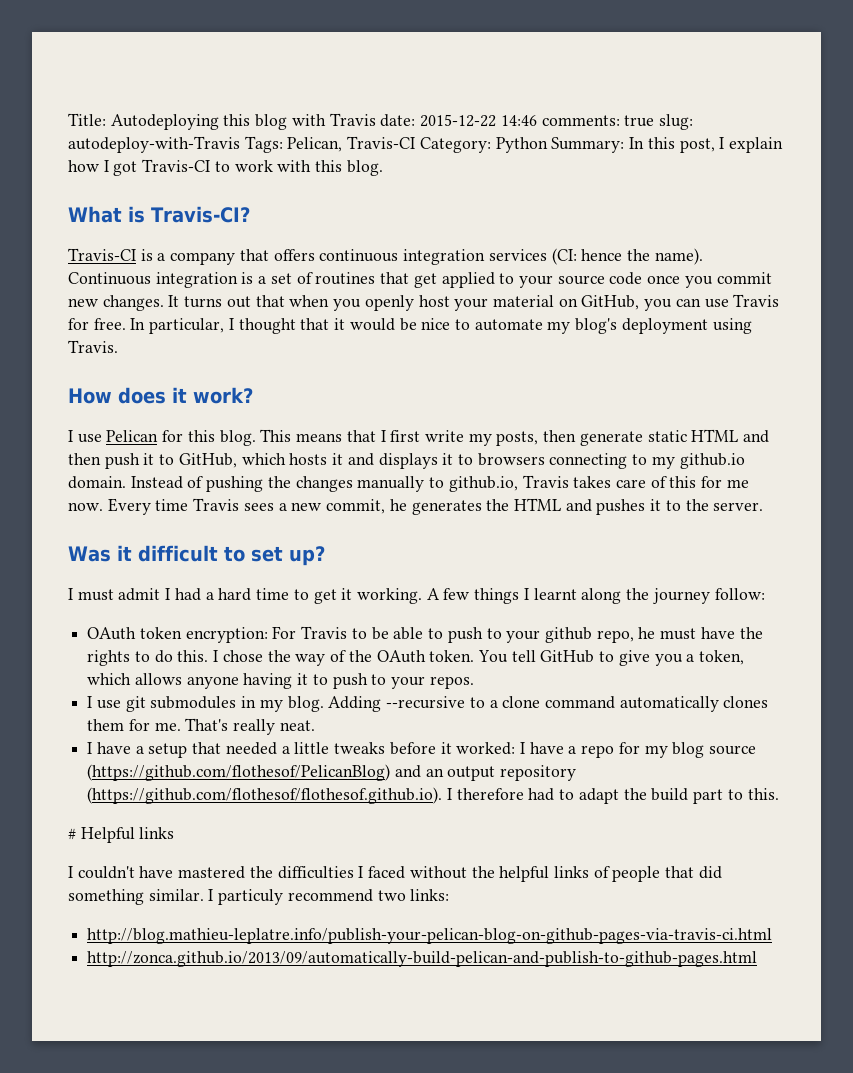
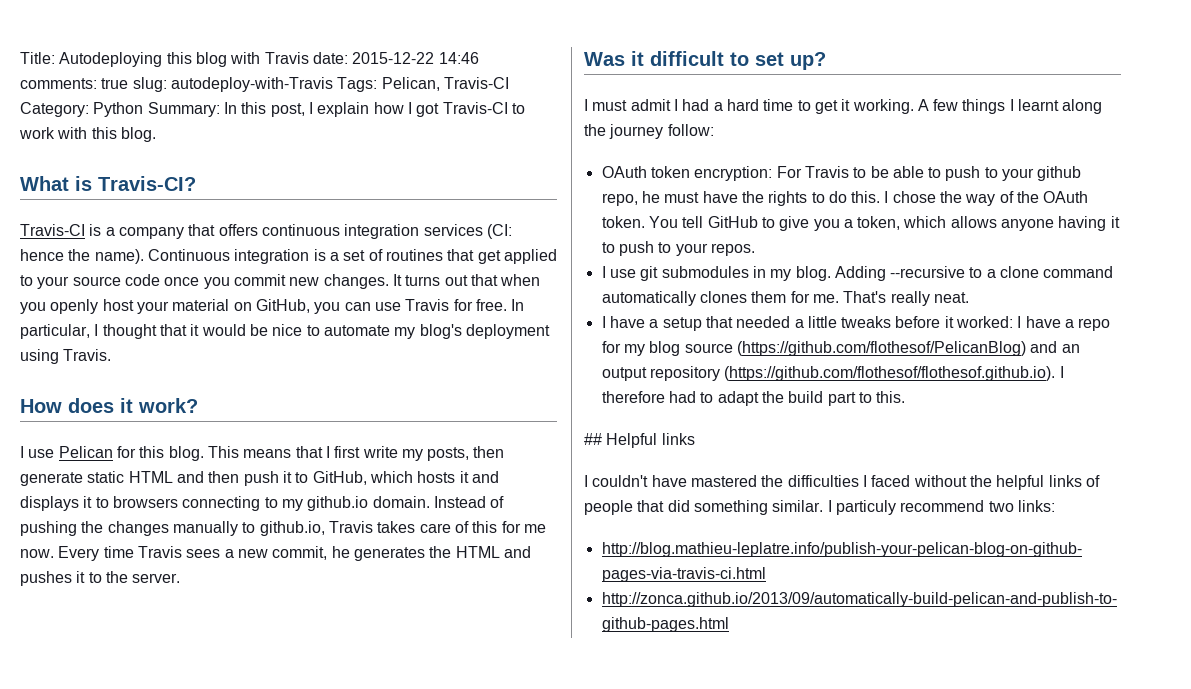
- # Helpful links
+ ## Helpful links

